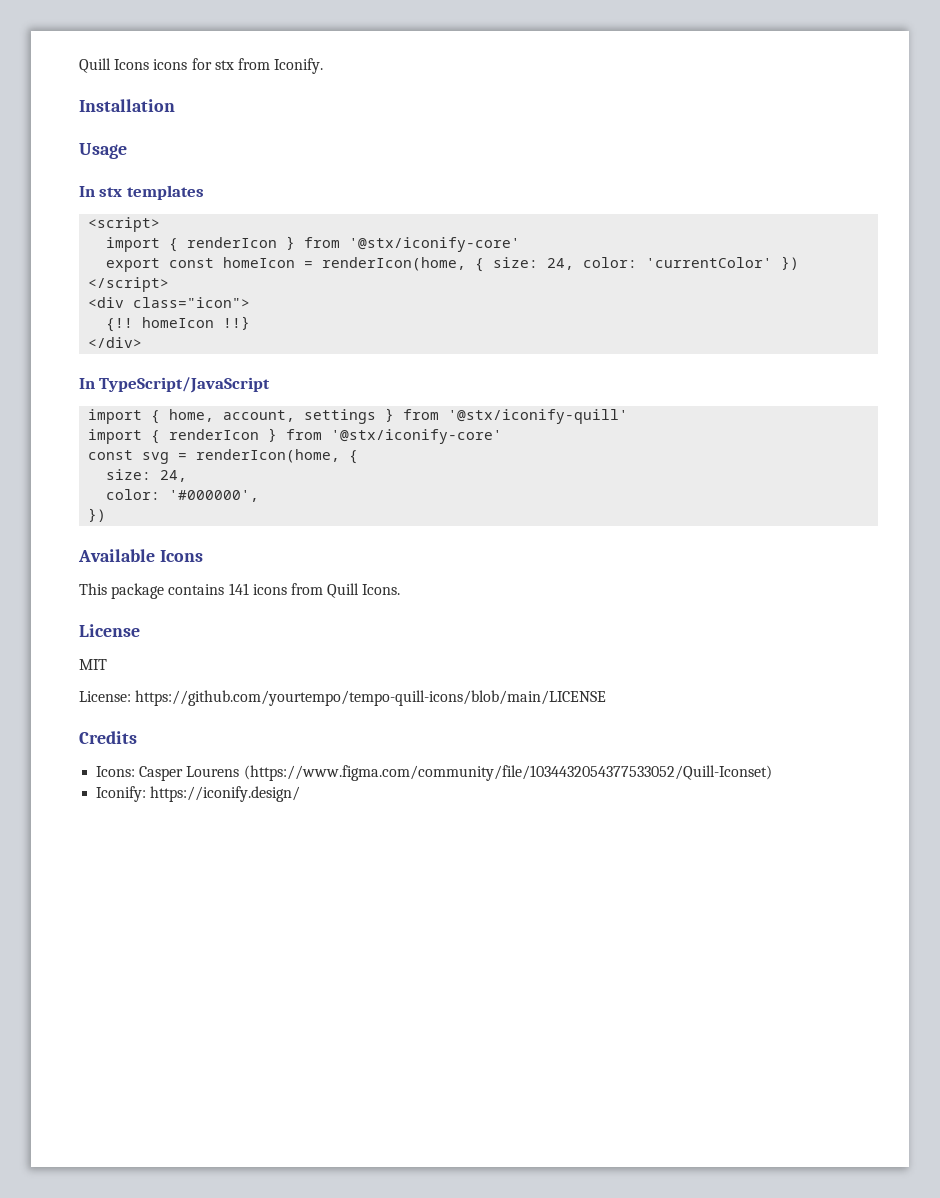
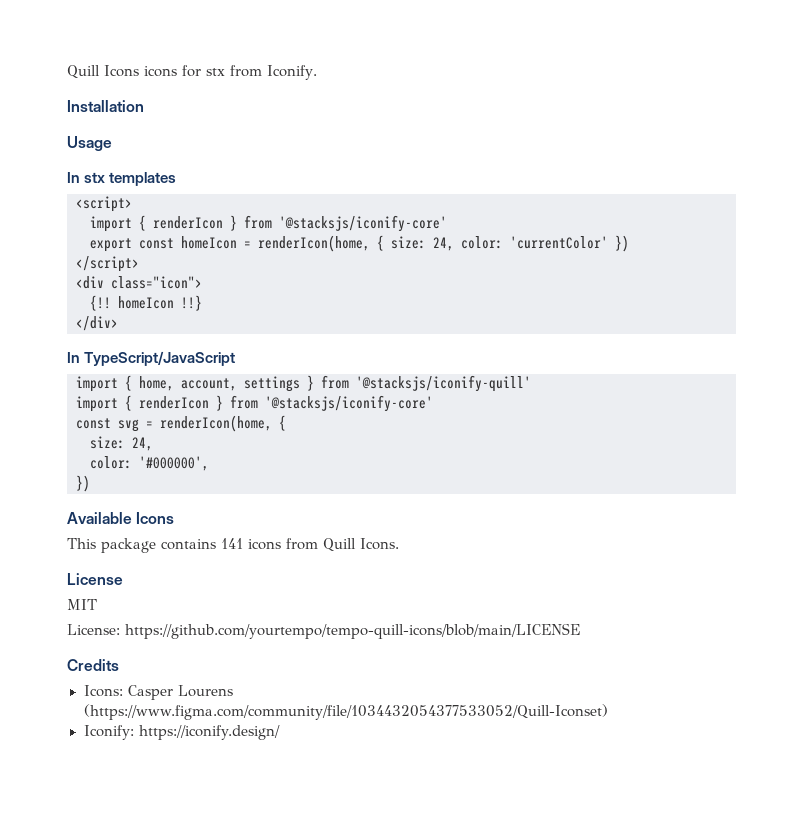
  <script>
- import { renderIcon } from '@stx/iconify-core'
+ import { renderIcon } from '@stacksjs/iconify-core'
- import { home, account, settings } from '@stx/iconify-quill'
- import { renderIcon } from '@stx/iconify-core'
+ import { home, account, settings } from '@stacksjs/iconify-quill'
+ import { renderIcon } from '@stacksjs/iconify-core'

